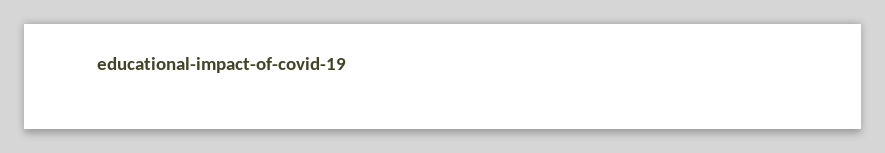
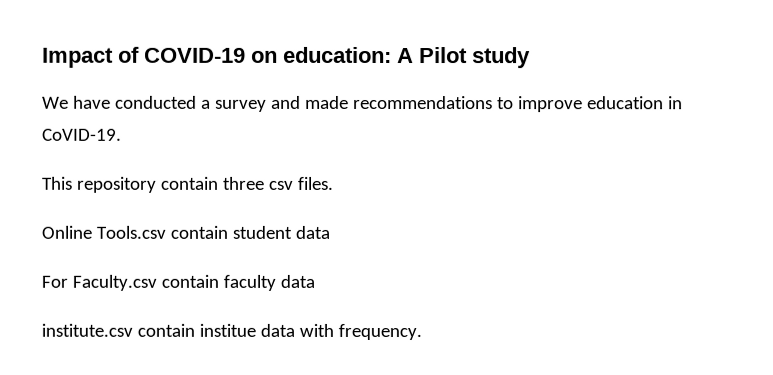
- educational-impact-of-covid-19
+ Impact of COVID-19 on education: A Pilot study
+ We have conducted a survey and made recommendations to improve education in CoVID-19.
+ This repository contain three csv files.
+ Online Tools.csv contain student data
+ For Faculty.csv contain faculty data
+ institute.csv contain institue data with frequency.

